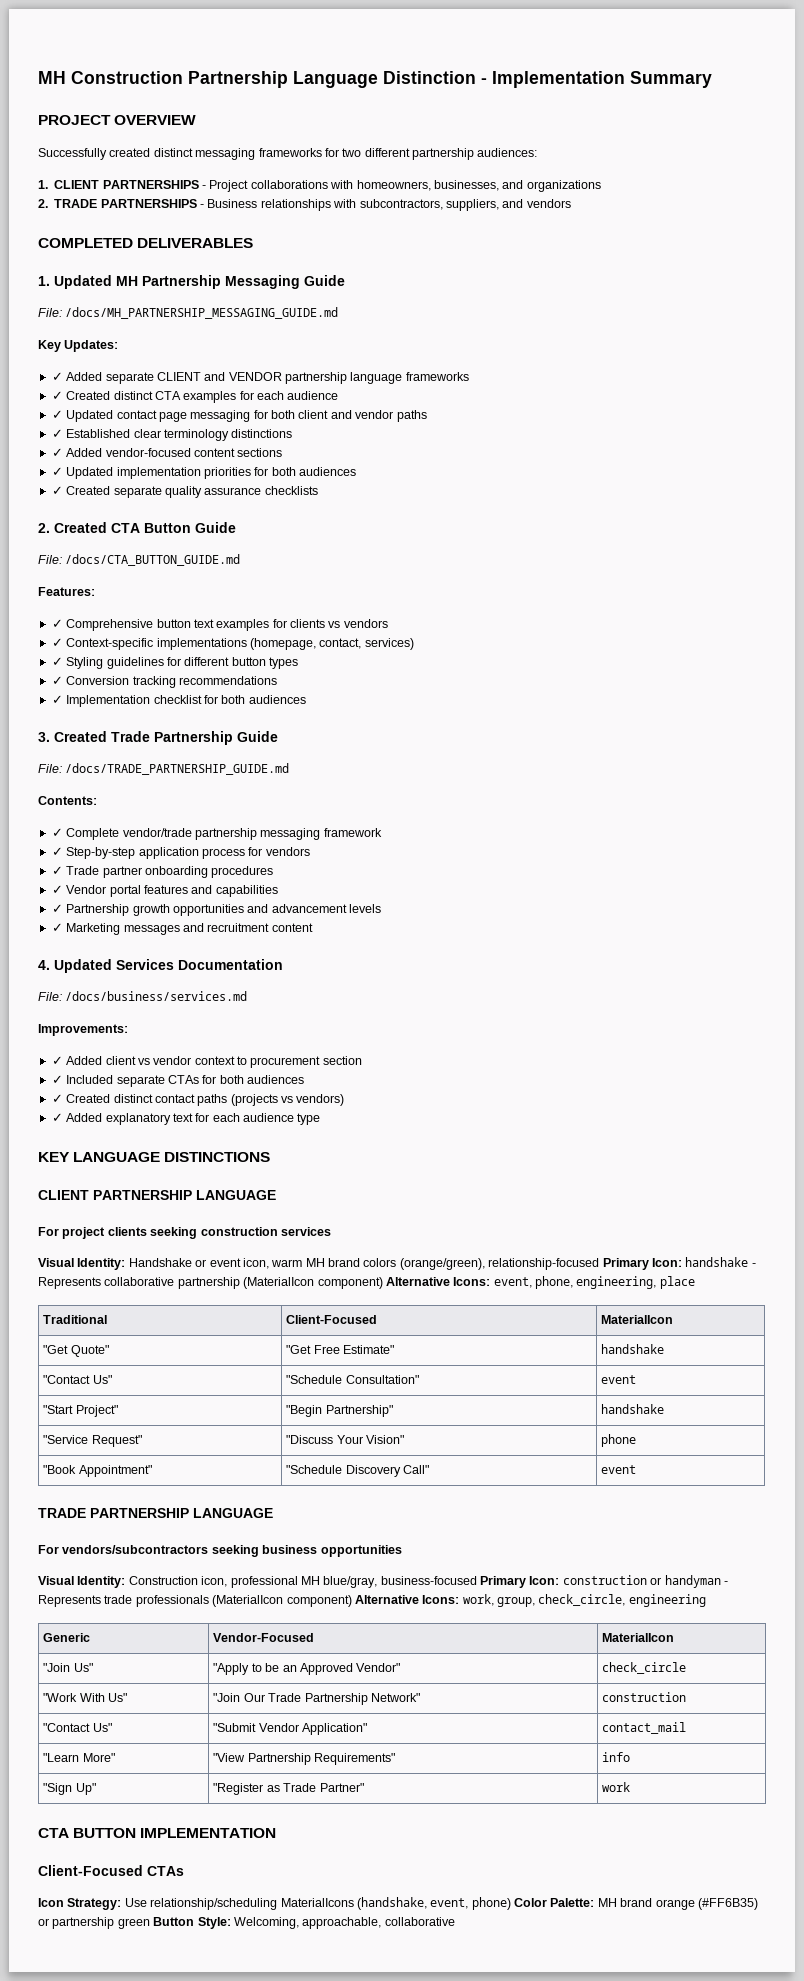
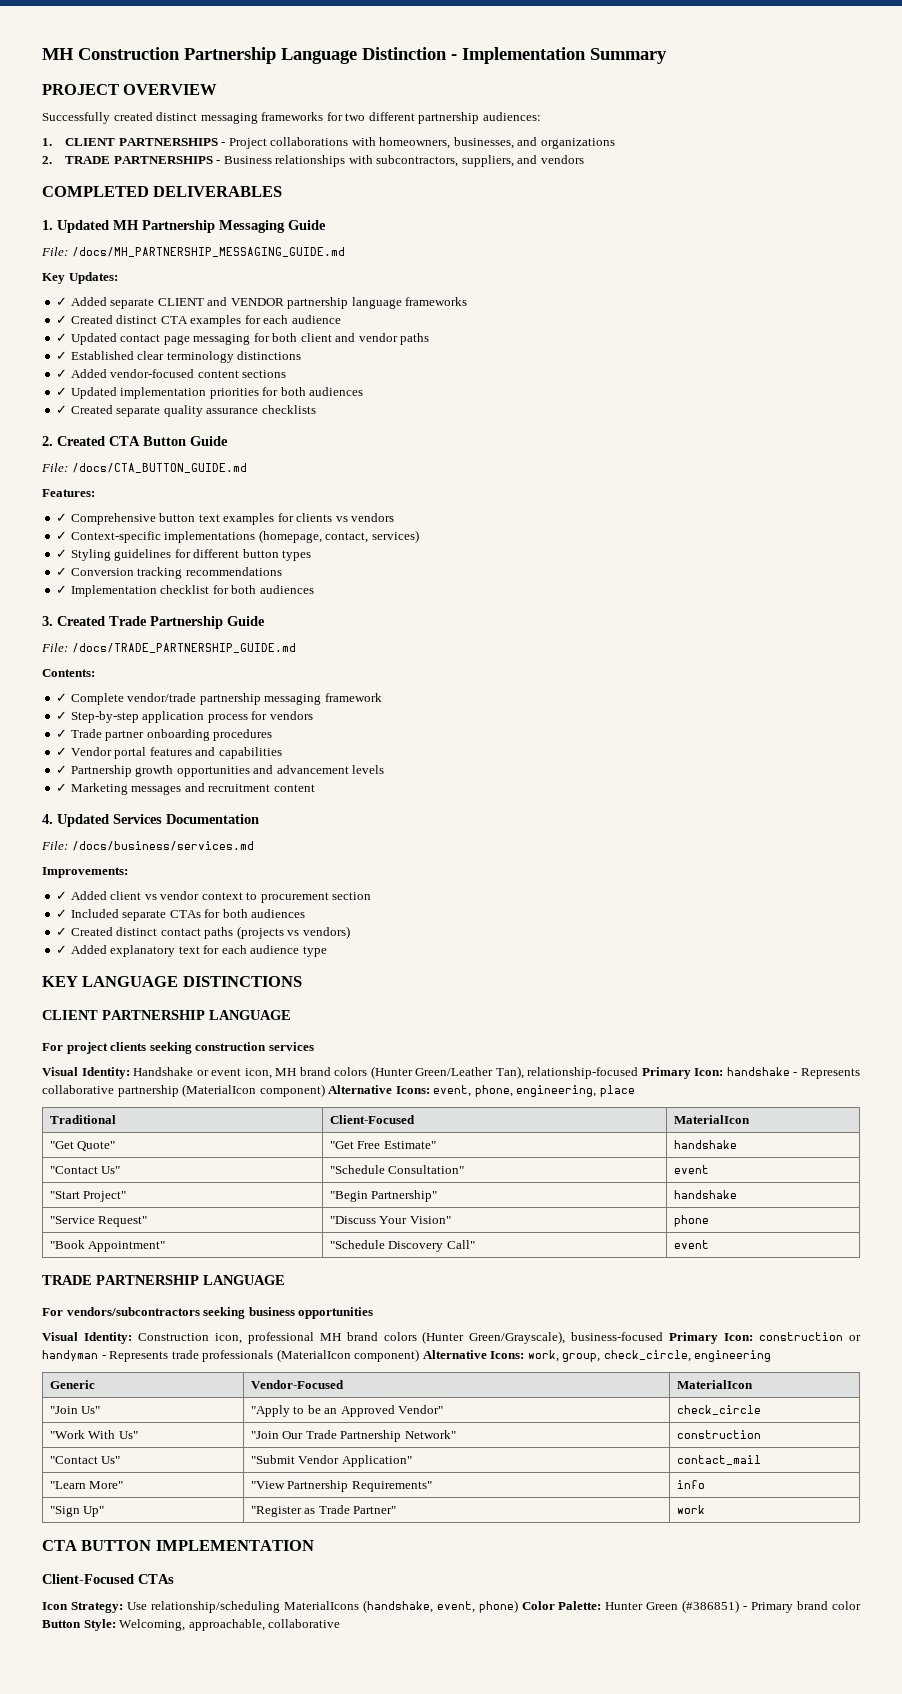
- Visual Identity: Handshake or event icon, warm MH brand colors (orange/green), relationship-focused Primary Icon: handshake - Represents collaborative partnership (MaterialIcon component) Alternative Icons: event, phone, engineering, place
+ Visual Identity: Handshake or event icon, MH brand colors (Hunter Green/Leather Tan), relationship-focused Primary Icon: handshake - Represents collaborative partnership (MaterialIcon component) Alternative Icons: event, phone, engineering, place
- Visual Identity: Construction icon, professional MH blue/gray, business-focused Primary Icon: construction or handyman - Represents trade professionals (MaterialIcon component) Alternative Icons: work, group, check_circle, engineering
+ Visual Identity: Construction icon, professional MH brand colors (Hunter Green/Grayscale), business-focused Primary Icon: construction or handyman - Represents trade professionals (MaterialIcon component) Alternative Icons: work, group, check_circle, engineering
- Icon Strategy: Use relationship/scheduling MaterialIcons (handshake, event, phone) Color Palette: MH brand orange (#FF6B35) or partnership green Button Style: Welcoming, approachable, collaborative
+ Icon Strategy: Use relationship/scheduling MaterialIcons (handshake, event, phone) Color Palette: Hunter Green (#386851) - Primary brand color Button Style: Welcoming, approachable, collaborative

